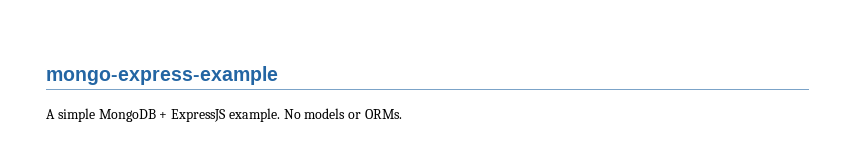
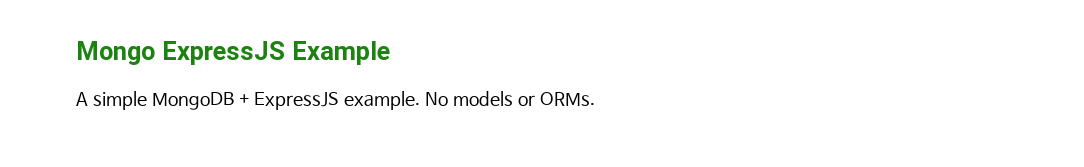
- mongo-express-example
+ Mongo ExpressJS Example

